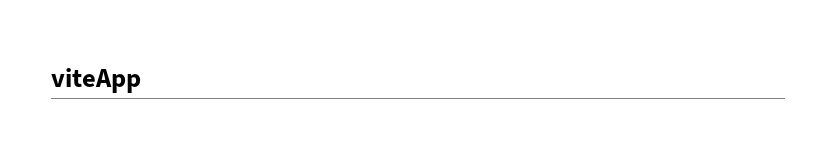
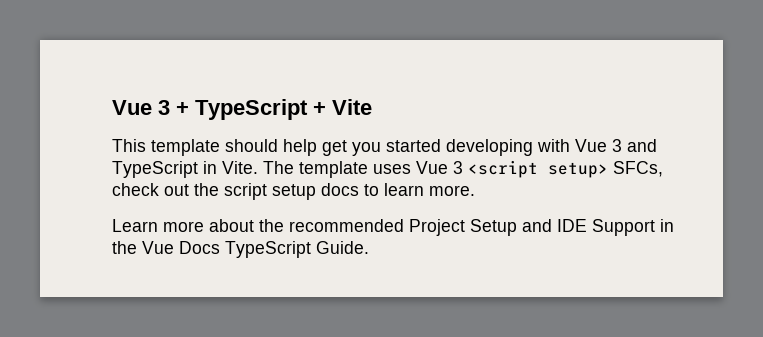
- viteApp
+ Vue 3 + TypeScript + Vite
+ This template should help get you started developing with Vue 3 and TypeScript in Vite. The template uses Vue 3 <script setup> SFCs, check out the script setup docs to learn more.
+ Learn more about the recommended Project Setup and IDE Support in the Vue Docs TypeScript Guide.

